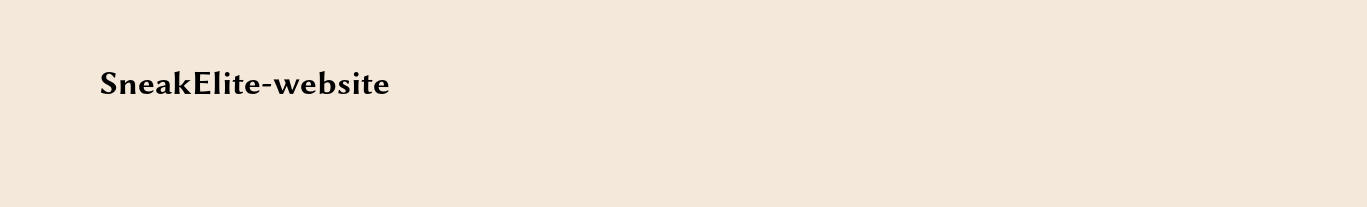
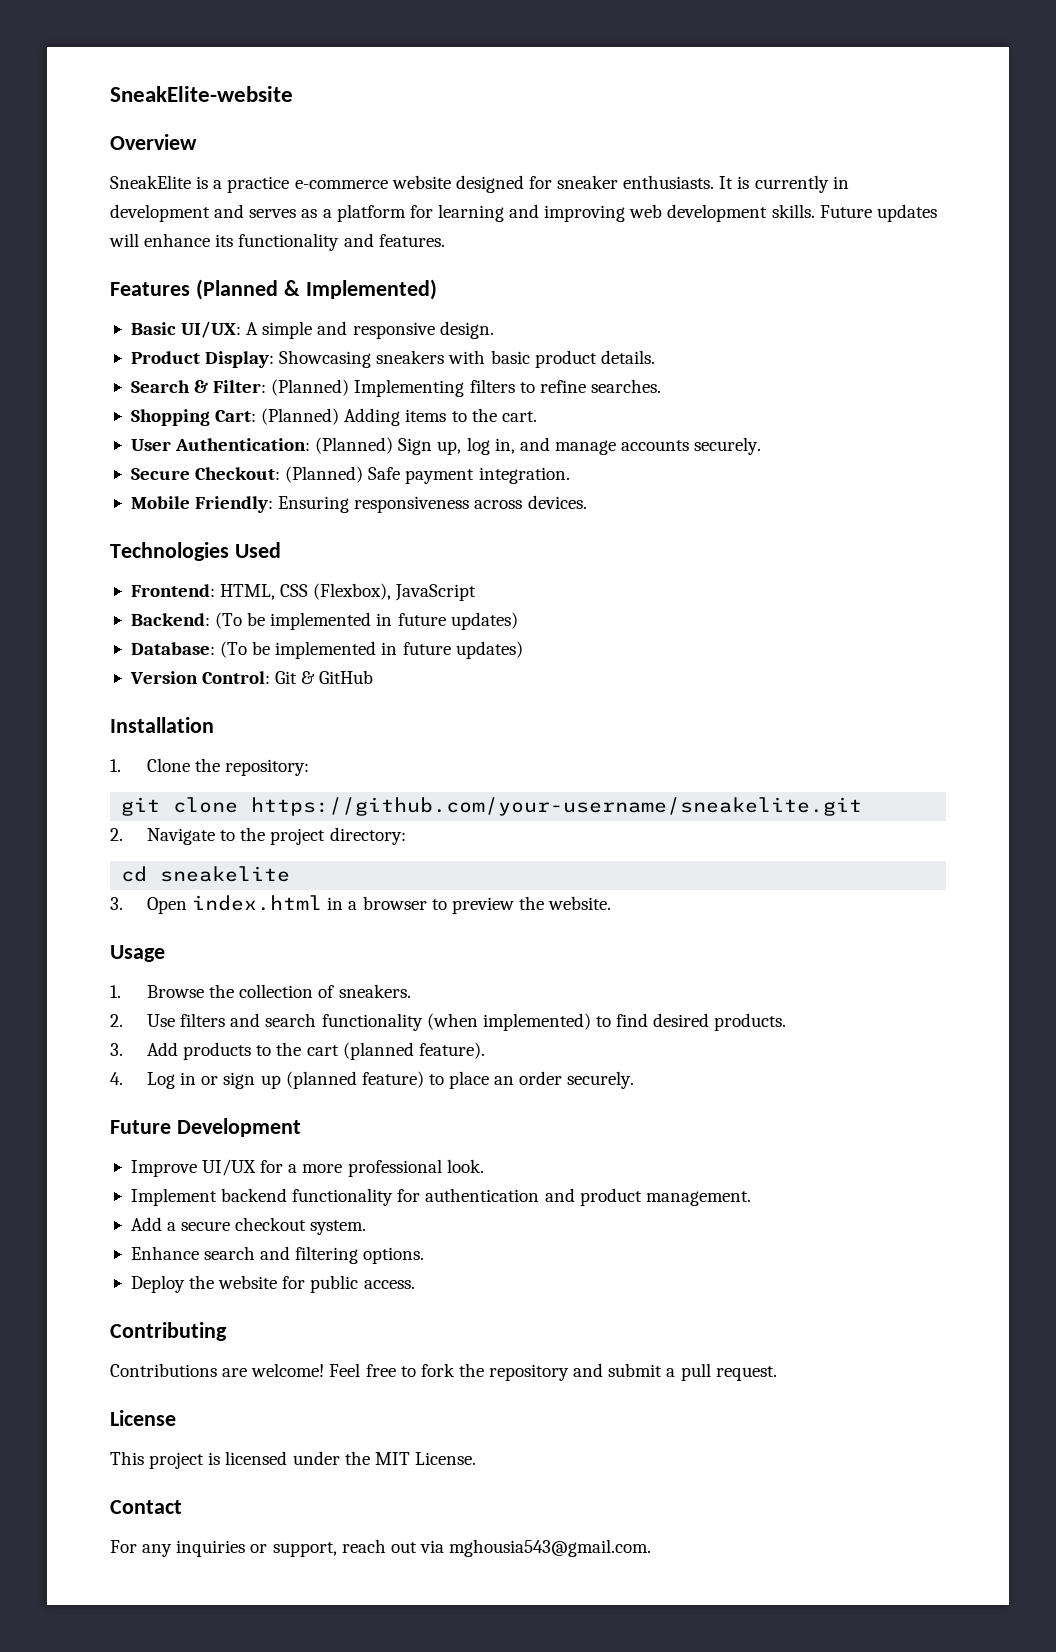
+ Overview
+ SneakElite is a practice e-commerce website designed for sneaker enthusiasts. It is currently in development and serves as a platform for learning and improving web development skills. Future updates will enhance its functionality and features.
+ Features (Planned & Implemented)
+ Basic UI/UX: A simple and responsive design.
+ Product Display: Showcasing sneakers with basic product details.
+ Search & Filter: (Planned) Implementing filters to refine searches.
+ Shopping Cart: (Planned) Adding items to the cart.
+ User Authentication: (Planned) Sign up, log in, and manage accounts securely.
+ Secure Checkout: (Planned) Safe payment integration.
+ Mobile Friendly: Ensuring responsiveness across devices.
+ Technologies Used
+ Frontend: HTML, CSS (Flexbox), JavaScript
+ Backend: (To be implemented in future updates)
+ Database: (To be implemented in future updates)
+ Version Control: Git & GitHub
+ Installation
+ 1. Clone the repository:
+ git clone https://github.com/your-username/sneakelite.git
+ 2. Navigate to the project directory:
+ cd sneakelite
+ 3. Open index.html in a browser to preview the website.
+ Usage
+ 1. Browse the collection of sneakers.
+ 2. Use filters and search functionality (when implemented) to find desired products.
+ 3. Add products to the cart (planned feature).
+ 4. Log in or sign up (planned feature) to place an order securely.
+ Future Development
+ Improve UI/UX for a more professional look.
+ Implement backend functionality for authentication and product management.
+ Add a secure checkout system.
+ Enhance search and filtering options.
+ Deploy the website for public access.
+ Contributing
+ Contributions are welcome! Feel free to fork the repository and submit a pull request.
+ License
+ This project is licensed under the MIT License.
+ Contact
+ For any inquiries or support, reach out via mghousia543@gmail.com.

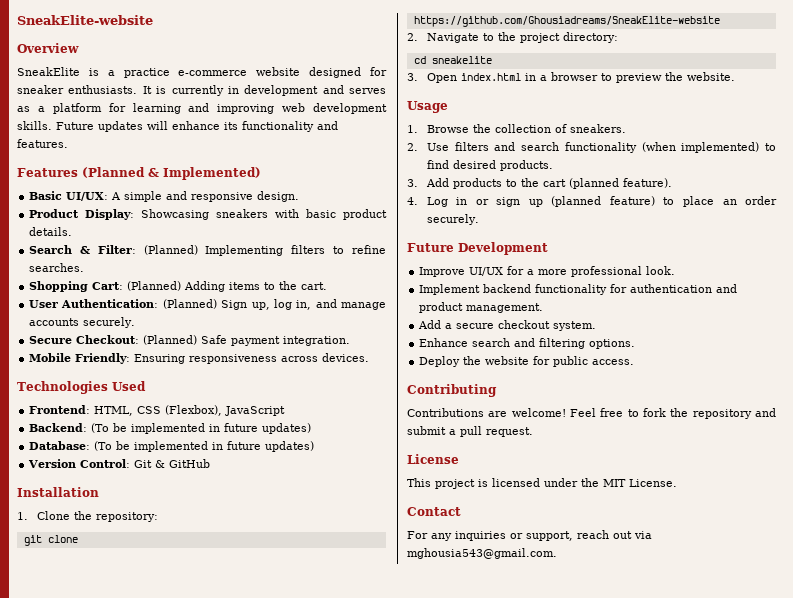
- git clone https://github.com/your-username/sneakelite.git
+ git clone https://github.com/Ghousiadreams/SneakElite-website

